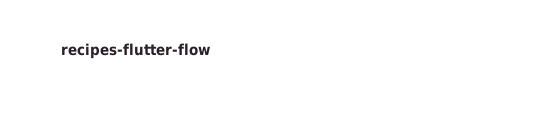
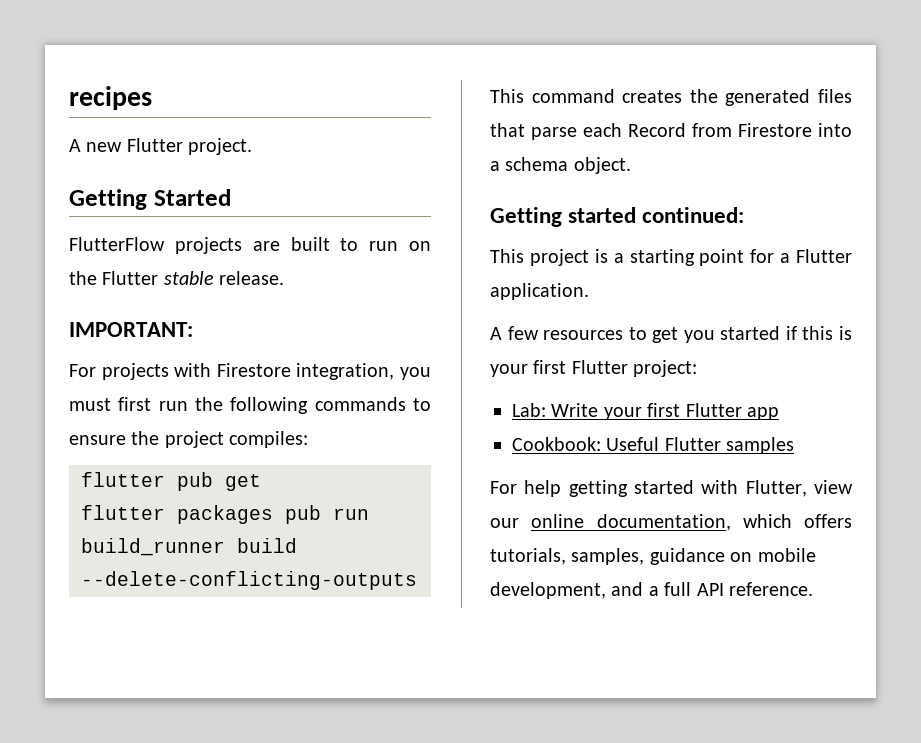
- recipes-flutter-flow
+ recipes
+ A new Flutter project.
+ Getting Started
+ FlutterFlow projects are built to run on the Flutter stable release.
+ IMPORTANT:
+ For projects with Firestore integration, you must first run the following commands to ensure the project compiles:
+ flutter pub get
+ flutter packages pub run build_runner build --delete-conflicting-outputs
+ This command creates the generated files that parse each Record from Firestore into a schema object.
+ Getting started continued:
+ This project is a starting point for a Flutter application.
+ A few resources to get you started if this is your first Flutter project:
+ Lab: Write your first Flutter app
+ Cookbook: Useful Flutter samples
+ For help getting started with Flutter, view our online documentation, which offers tutorials, samples, guidance on mobile development, and a full API reference.

